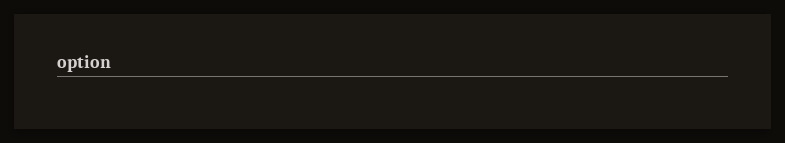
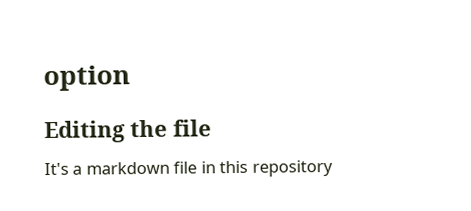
+ Editing the file
+ It's a markdown file in this repository

